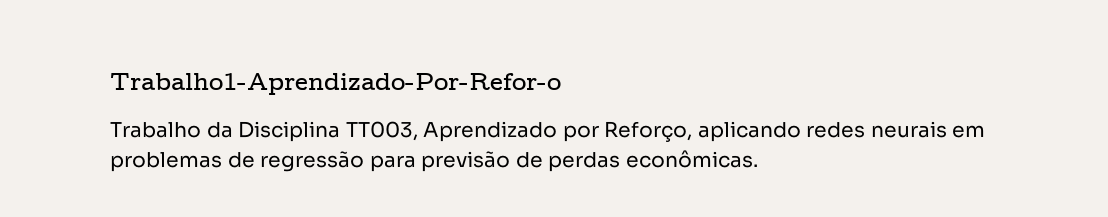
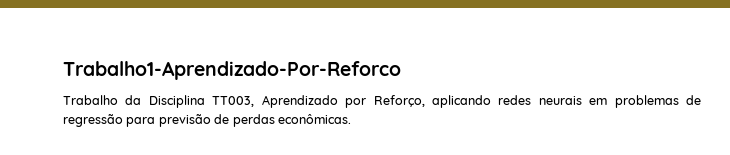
- Trabalho1-Aprendizado-Por-Refor-o
+ Trabalho1-Aprendizado-Por-Reforco

